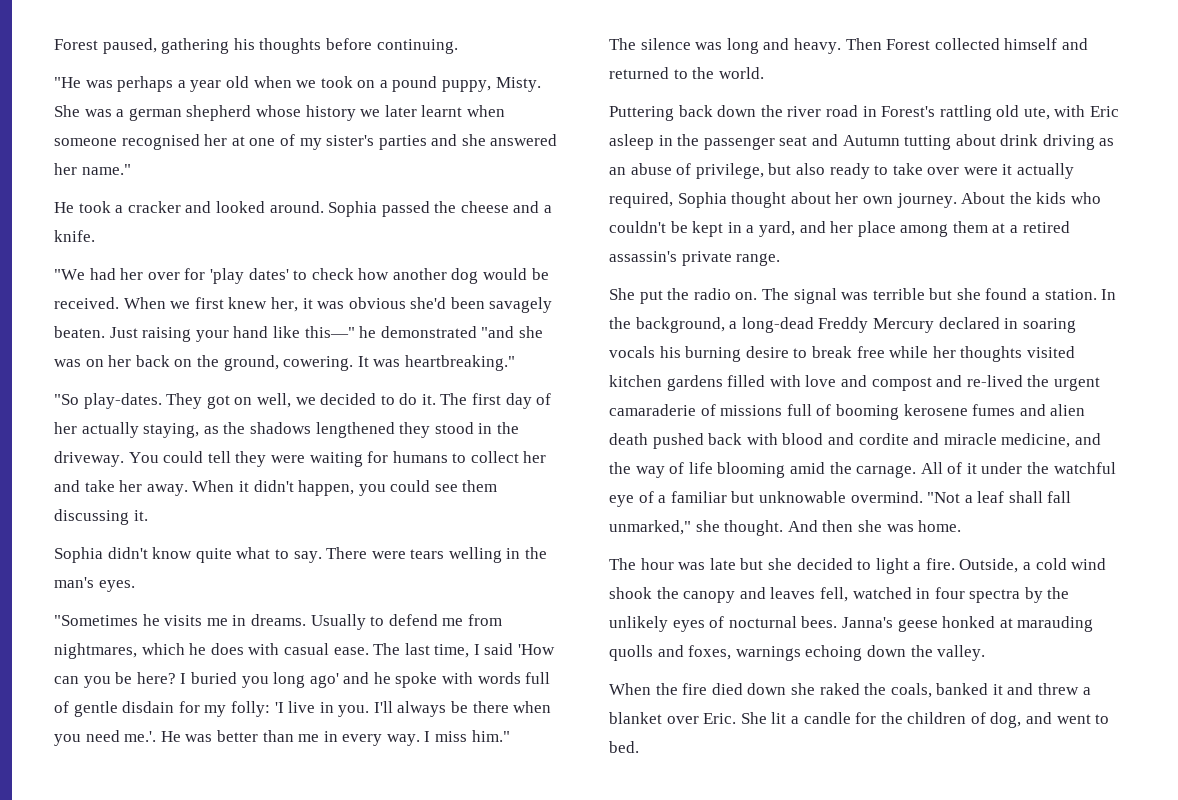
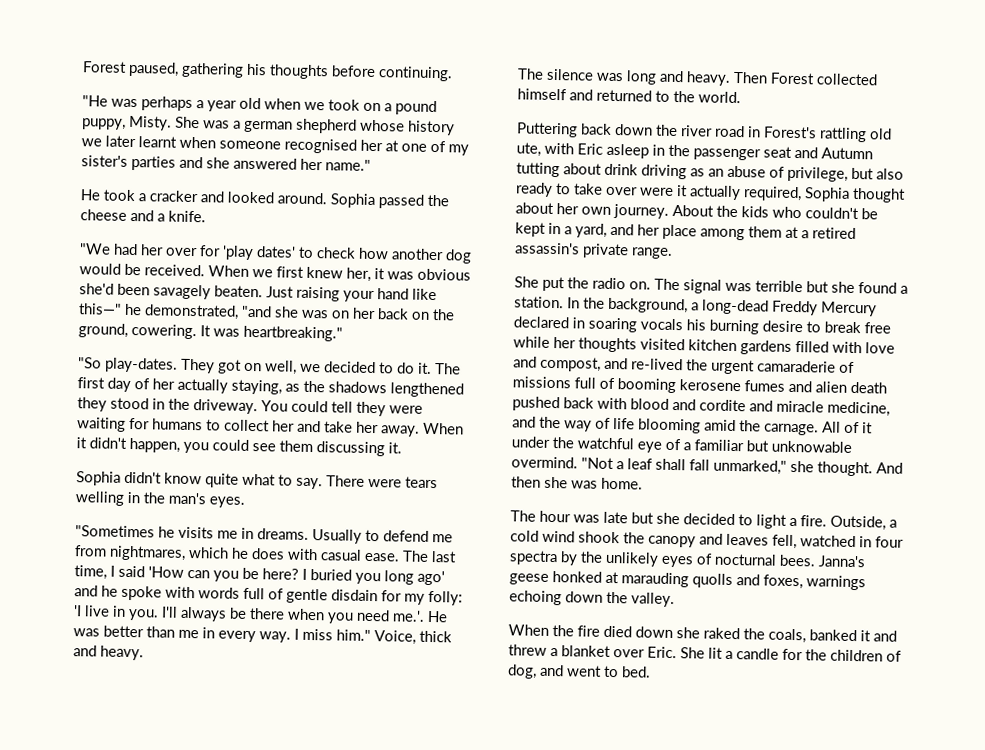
- Just raising your hand like this—" he demonstrated "and she was on her back on the ground, cowering.
+ Just raising your hand like this—" he demonstrated, "and she was on her back on the ground, cowering.
+ Voice, thick and heavy.
- In the background, a long-dead Freddy Mercury declared in soaring vocals his burning desire to break free while her thoughts visited kitchen gardens filled with love and compost and re-lived the urgent camaraderie of missions full of booming kerosene fumes and alien death pushed back with blood and cordite and miracle medicine, and the way of life blooming amid the carnage.
+ In the background, a long-dead Freddy Mercury declared in soaring vocals his burning desire to break free while her thoughts visited kitchen gardens filled with love and compost, and re-lived the urgent camaraderie of missions full of booming kerosene fumes and alien death pushed back with blood and cordite and miracle medicine, and the way of life blooming amid the carnage.

